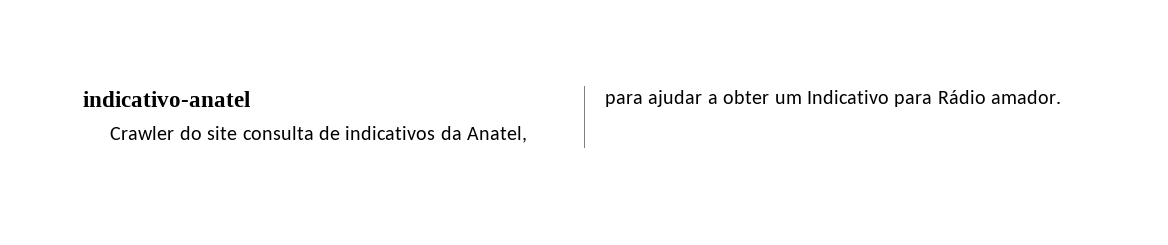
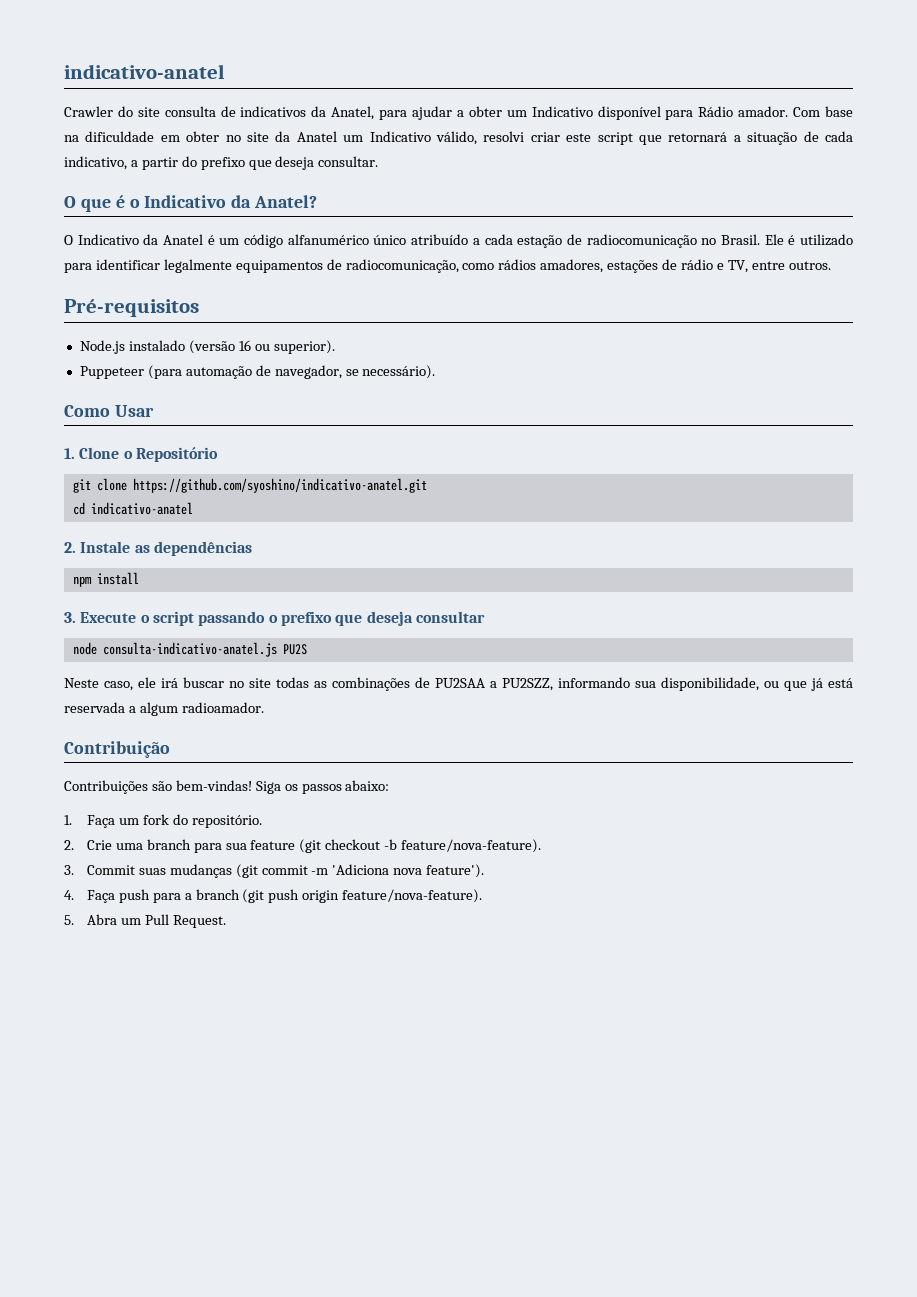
- Crawler do site consulta de indicativos da Anatel, para ajudar a obter um Indicativo para Rádio amador.
+ Crawler do site consulta de indicativos da Anatel, para ajudar a obter um Indicativo disponível para Rádio amador.
+ Com base na dificuldade em obter no site da Anatel um Indicativo válido, resolvi criar este script que retornará a situação de cada indicativo, a partir do prefixo que deseja consultar.
+ O que é o Indicativo da Anatel?
+ O Indicativo da Anatel é um código alfanumérico único atribuído a cada estação de radiocomunicação no Brasil. Ele é utilizado para identificar legalmente equipamentos de radiocomunicação, como rádios amadores, estações de rádio e TV, entre outros.
+ Pré-requisitos
+ Node.js instalado (versão 16 ou superior).
+ Puppeteer (para automação de navegador, se necessário).
+ Como Usar
+ 1. Clone o Repositório
+ git clone https://github.com/syoshino/indicativo-anatel.git
+ cd indicativo-anatel
+ 2. Instale as dependências
+ npm install
+ 3. Execute o script passando o prefixo que deseja consultar
+ node consulta-indicativo-anatel.js PU2S
+ Neste caso, ele irá buscar no site todas as combinações de PU2SAA a PU2SZZ, informando sua disponibilidade, ou que já está reservada a algum radioamador.
+ Contribuição
+ Contribuições são bem-vindas! Siga os passos abaixo:
+ 1. Faça um fork do repositório.
+ 2. Crie uma branch para sua feature (git checkout -b feature/nova-feature).
+ 3. Commit suas mudanças (git commit -m 'Adiciona nova feature').
+ 4. Faça push para a branch (git push origin feature/nova-feature).
+ 5. Abra um Pull Request.

